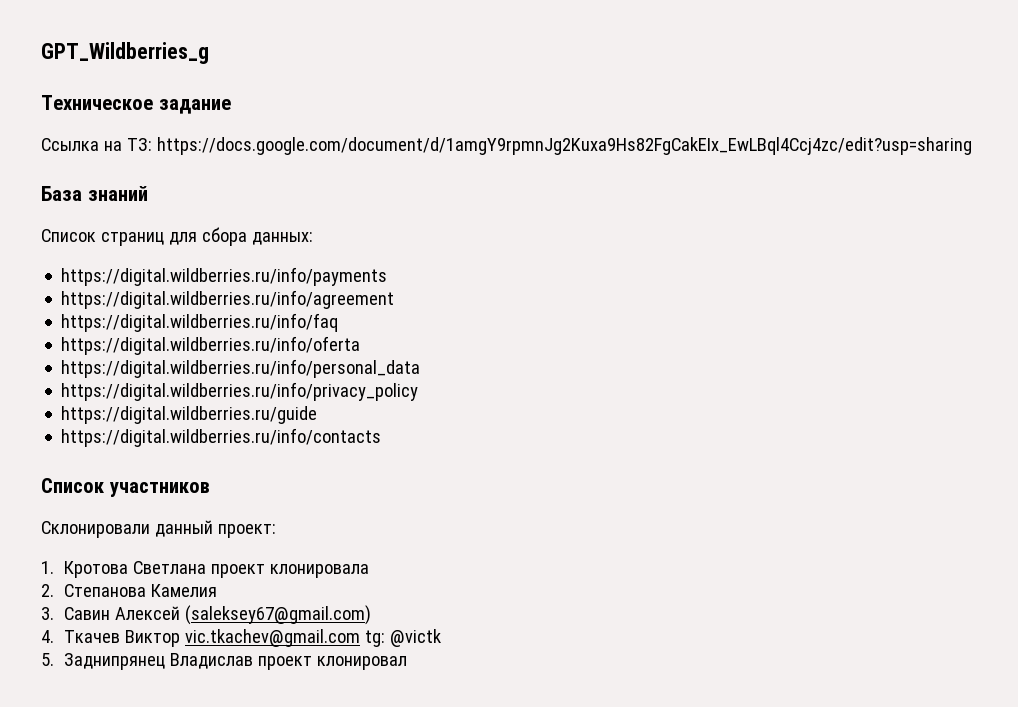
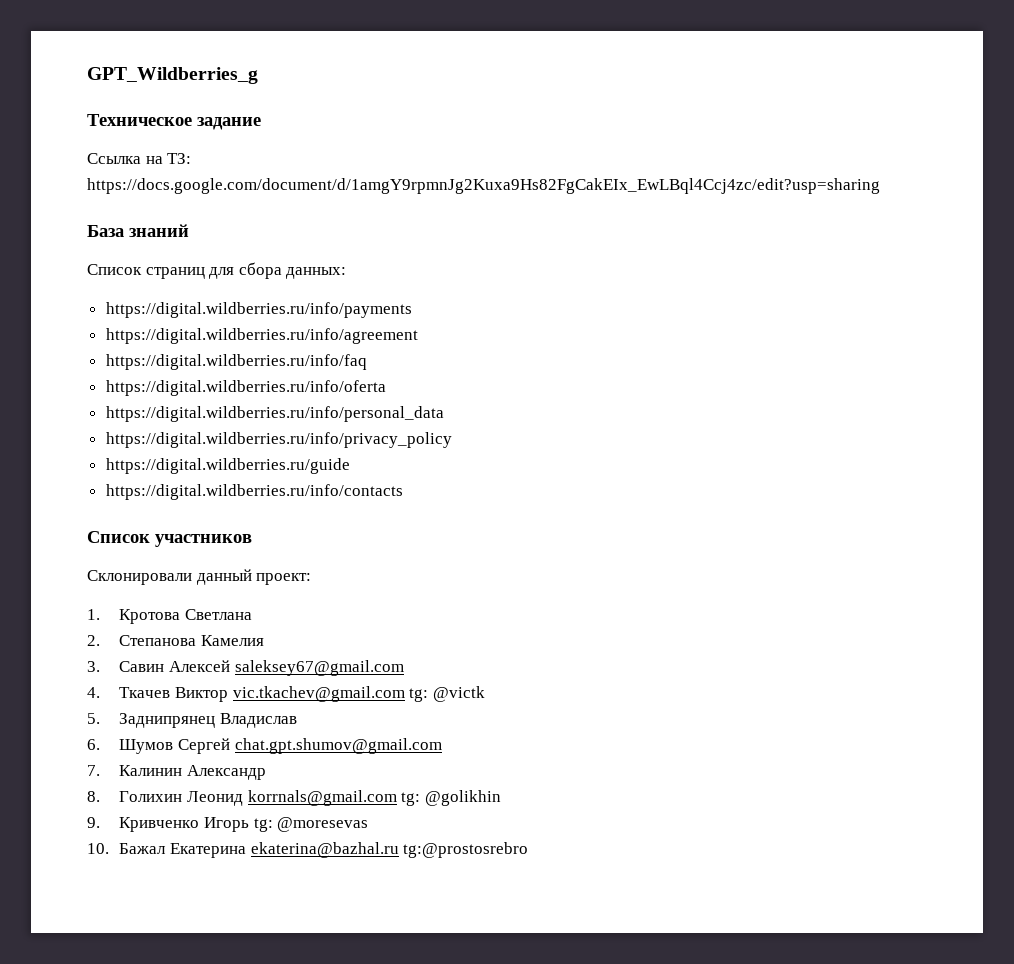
- 1. Кротова Светлана проект клонировала
+ 1. Кротова Светлана
- 3. Савин Алексей (saleksey67@gmail.com)
+ 3. Савин Алексей saleksey67@gmail.com
- 5. Заднипрянец Владислав проект клонировал
+ 5. Заднипрянец Владислав
+ 6. Шумов Сергей chat.gpt.shumov@gmail.com
+ 7. Калинин Александр
+ 8. Голихин Леонид korrnals@gmail.com tg: @golikhin
+ 9. Кривченко Игорь tg: @moresevas
+ 10. Бажал Екатерина ekaterina@bazhal.ru tg:@prostosrebro

